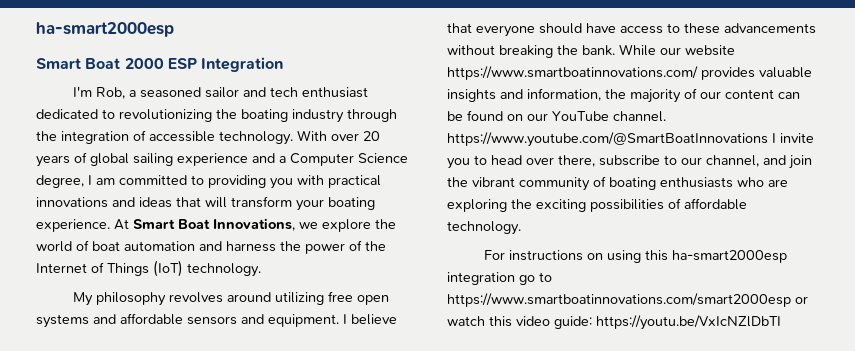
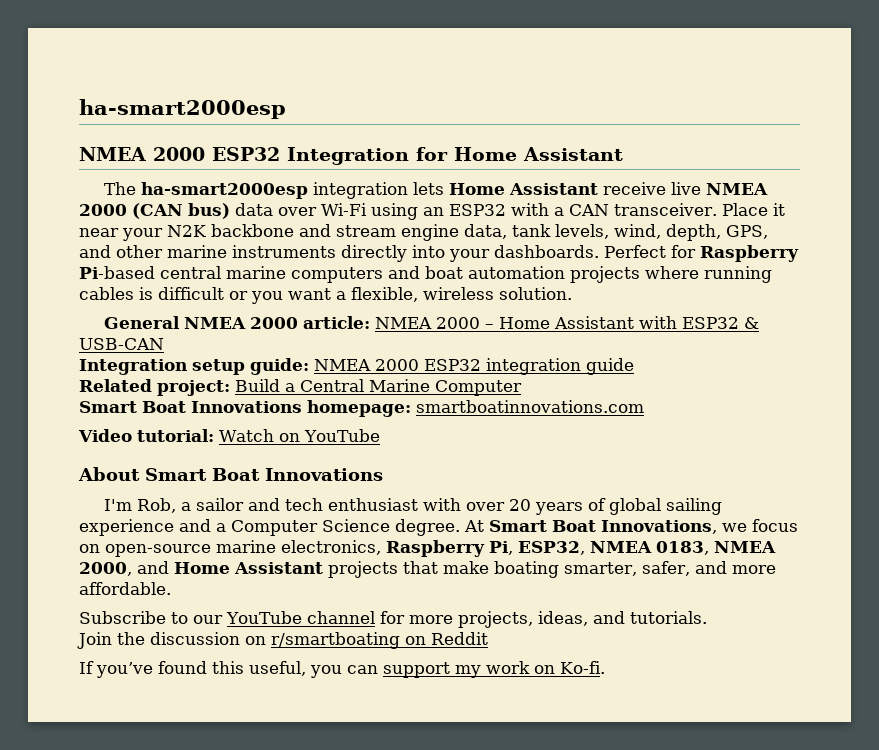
- Smart Boat 2000 ESP Integration
+ NMEA 2000 ESP32 Integration for Home Assistant
+ The ha-smart2000esp integration lets Home Assistant receive live NMEA 2000 (CAN bus) data over Wi-Fi using an ESP32 with a CAN transceiver. Place it near your N2K backbone and stream engine data, tank levels, wind, depth, GPS, and other marine instruments directly into your dashboards. Perfect for Raspberry Pi-based central marine computers and boat automation projects where running cables is difficult or you want a flexible, wireless solution.
+ General NMEA 2000 article: NMEA 2000 – Home Assistant with ESP32 & USB-CAN
+ Integration setup guide: NMEA 2000 ESP32 integration guide
+ Related project: Build a Central Marine Computer
+ Smart Boat Innovations homepage: smartboatinnovations.com
+ Video tutorial: Watch on YouTube
+ About Smart Boat Innovations
- I'm Rob, a seasoned sailor and tech enthusiast dedicated to revolutionizing the boating industry through the integration of accessible technology. With over 20 years of global sailing experience and a Computer Science degree, I am committed to providing you with practical innovations and ideas that will transform your boating experience.
+ I'm Rob, a sailor and tech enthusiast with over 20 years of global sailing experience and a Computer Science degree.
- At Smart Boat Innovations, we explore the world of boat automation and harness the power of the Internet of Things (IoT) technology.
- My philosophy revolves around utilizing free open systems and affordable sensors and equipment. I believe that everyone should have access to these advancements without breaking the bank. While our website https://www.smartboatinnovations.com/ provides valuable insights and information, the majority of our content can be found on our YouTube channel. https://www.youtube.com/@SmartBoatInnovations I invite you to head over there, subscribe to our channel, and join the vibrant community of boating enthusiasts who are exploring the exciting possibilities of affordable technology.
- For instructions on using this ha-smart2000esp integration go to https://www.smartboatinnovations.com/smart2000esp or watch this video guide: https://youtu.be/VxIcNZlDbTI
+ At Smart Boat Innovations, we focus on open-source marine electronics, Raspberry Pi, ESP32, NMEA 0183, NMEA 2000, and Home Assistant projects that make boating smarter, safer, and more affordable.
+ Subscribe to our YouTube channel for more projects, ideas, and tutorials.
+ Join the discussion on r/smartboating on Reddit
+ If you’ve found this useful, you can support my work on Ko-fi.

